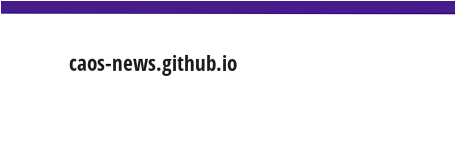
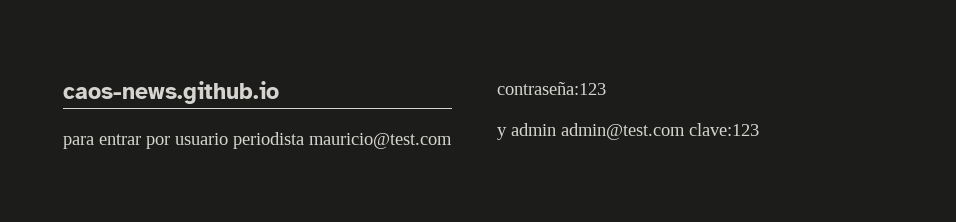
+ para entrar por usuario periodista mauricio@test.com contraseña:123
+ y admin admin@test.com clave:123

